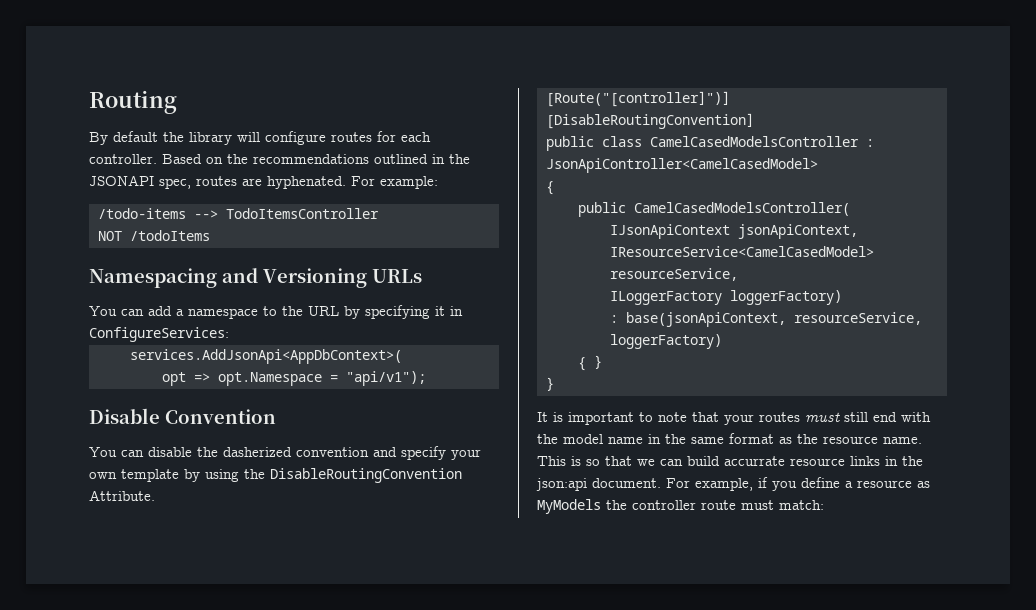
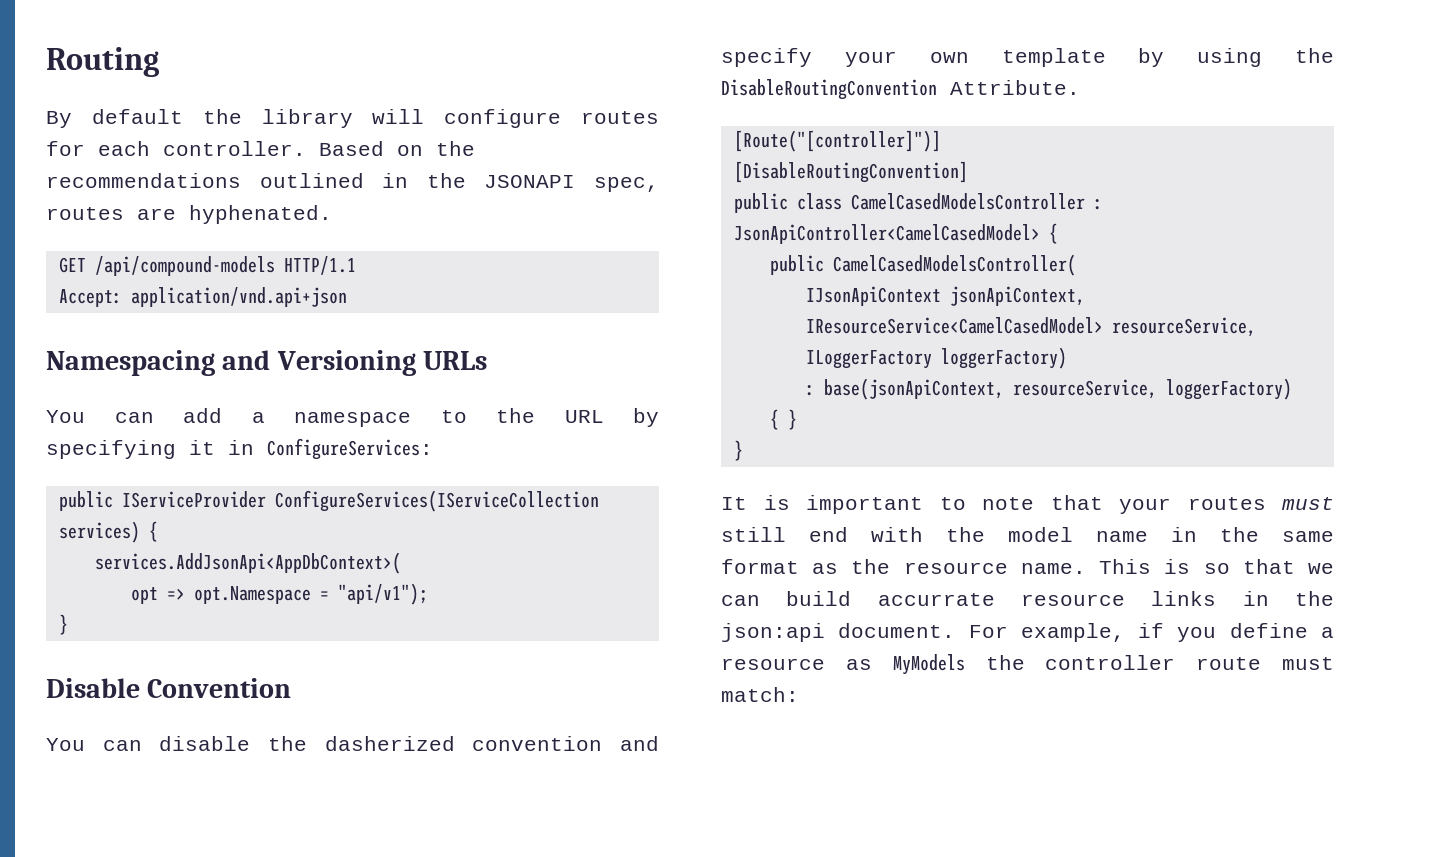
- Based on the recommendations outlined in the JSONAPI spec, routes are hyphenated. For example:
- /todo-items --> TodoItemsController
- NOT /todoItems
+ Based on the recommendations outlined in the JSONAPI spec, routes are hyphenated.
+ GET /api/compound-models HTTP/1.1
+ Accept: application/vnd.api+json
+ public IServiceProvider ConfigureServices(IServiceCollection services) {
  opt => opt.Namespace = "api/v1");
+ }
- public class CamelCasedModelsController : JsonApiController<CamelCasedModel>
- {
+ public class CamelCasedModelsController : JsonApiController<CamelCasedModel> {

